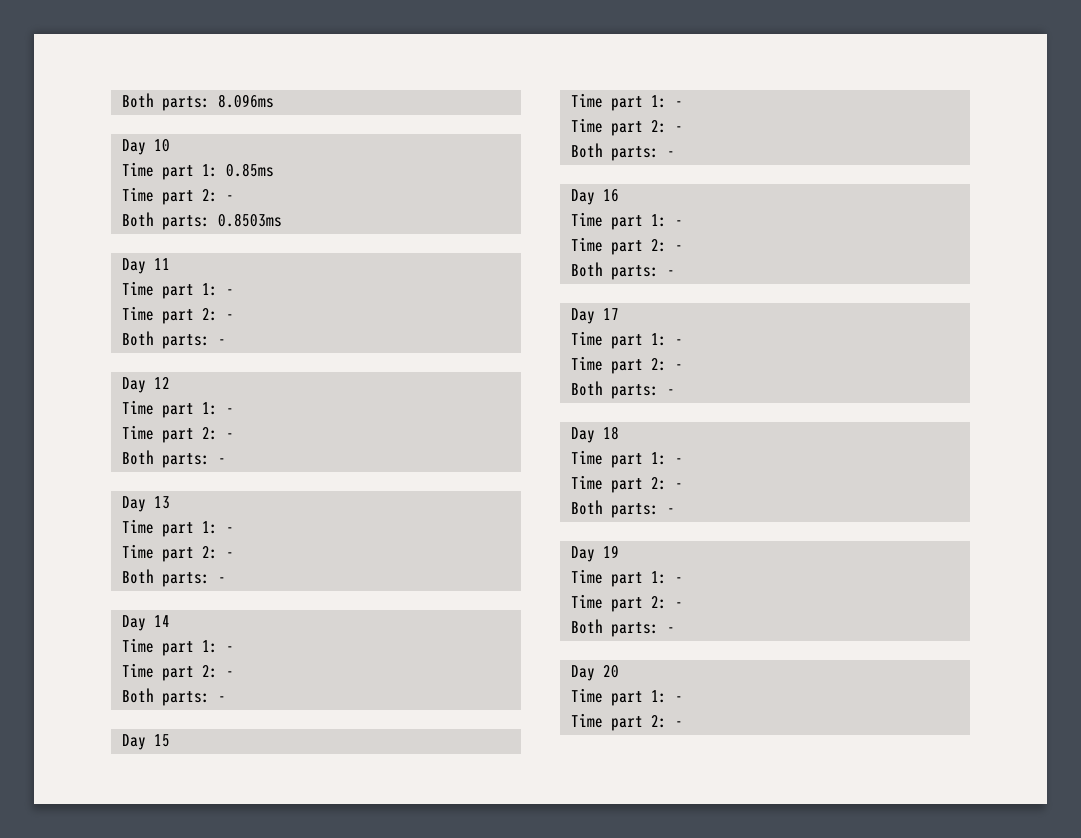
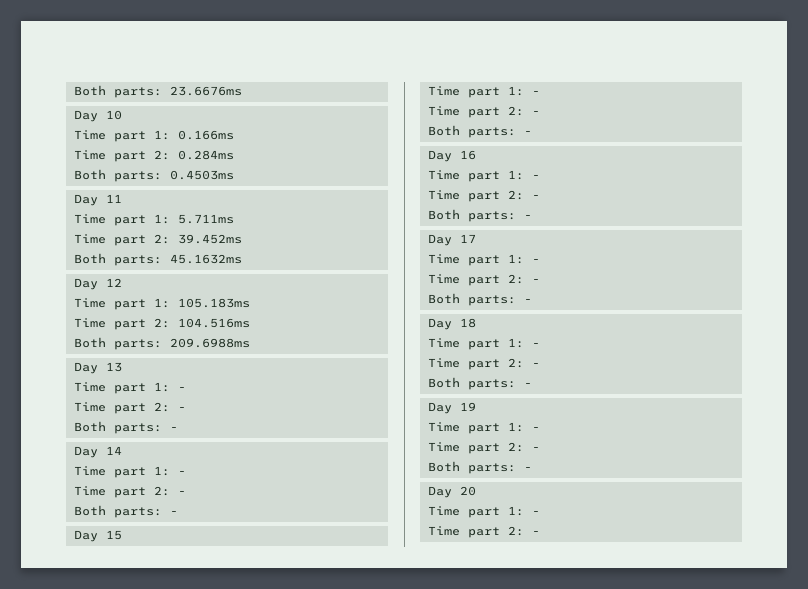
- Both parts: 8.096ms
+ Both parts: 23.6676ms
- Time part 1: 0.85ms
- Time part 2: -
- Both parts: 0.8503ms
+ Time part 1: 0.166ms
+ Time part 2: 0.284ms
+ Both parts: 0.4503ms
  Day 11
- Time part 1: -
- Time part 2: -
- Both parts: -
+ Time part 1: 5.711ms
+ Time part 2: 39.452ms
+ Both parts: 45.1632ms
  Day 12
- Time part 1: -
- Time part 2: -
- Both parts: -
+ Time part 1: 105.183ms
+ Time part 2: 104.516ms
+ Both parts: 209.6988ms

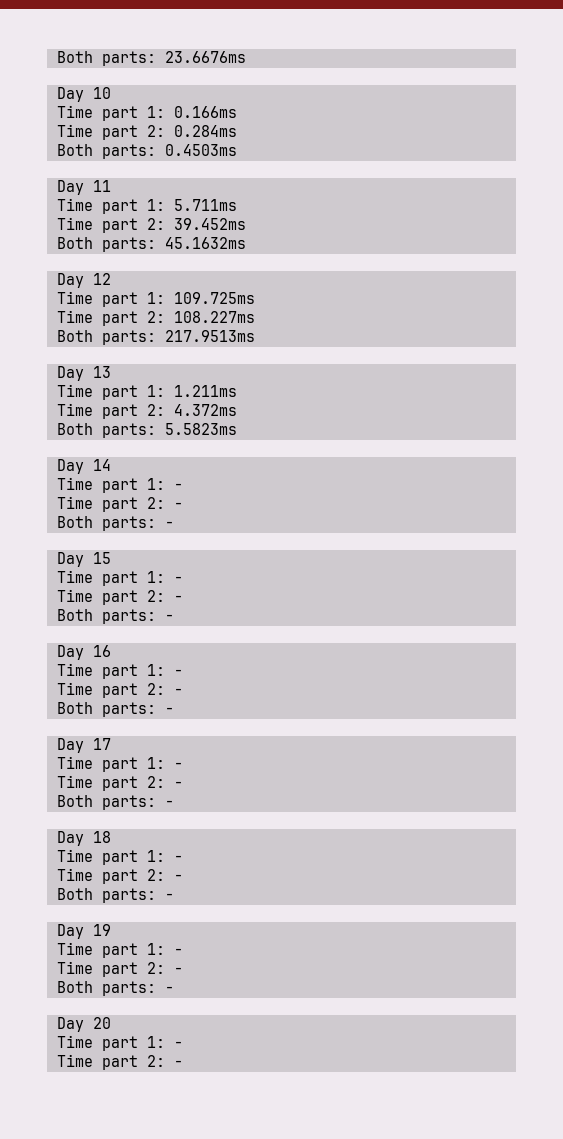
- Time part 1: 105.183ms
- Time part 2: 104.516ms
- Both parts: 209.6988ms
+ Time part 1: 109.725ms
+ Time part 2: 108.227ms
+ Both parts: 217.9513ms
  Day 13
- Time part 1: -
- Time part 2: -
- Both parts: -
+ Time part 1: 1.211ms
+ Time part 2: 4.372ms
+ Both parts: 5.5823ms

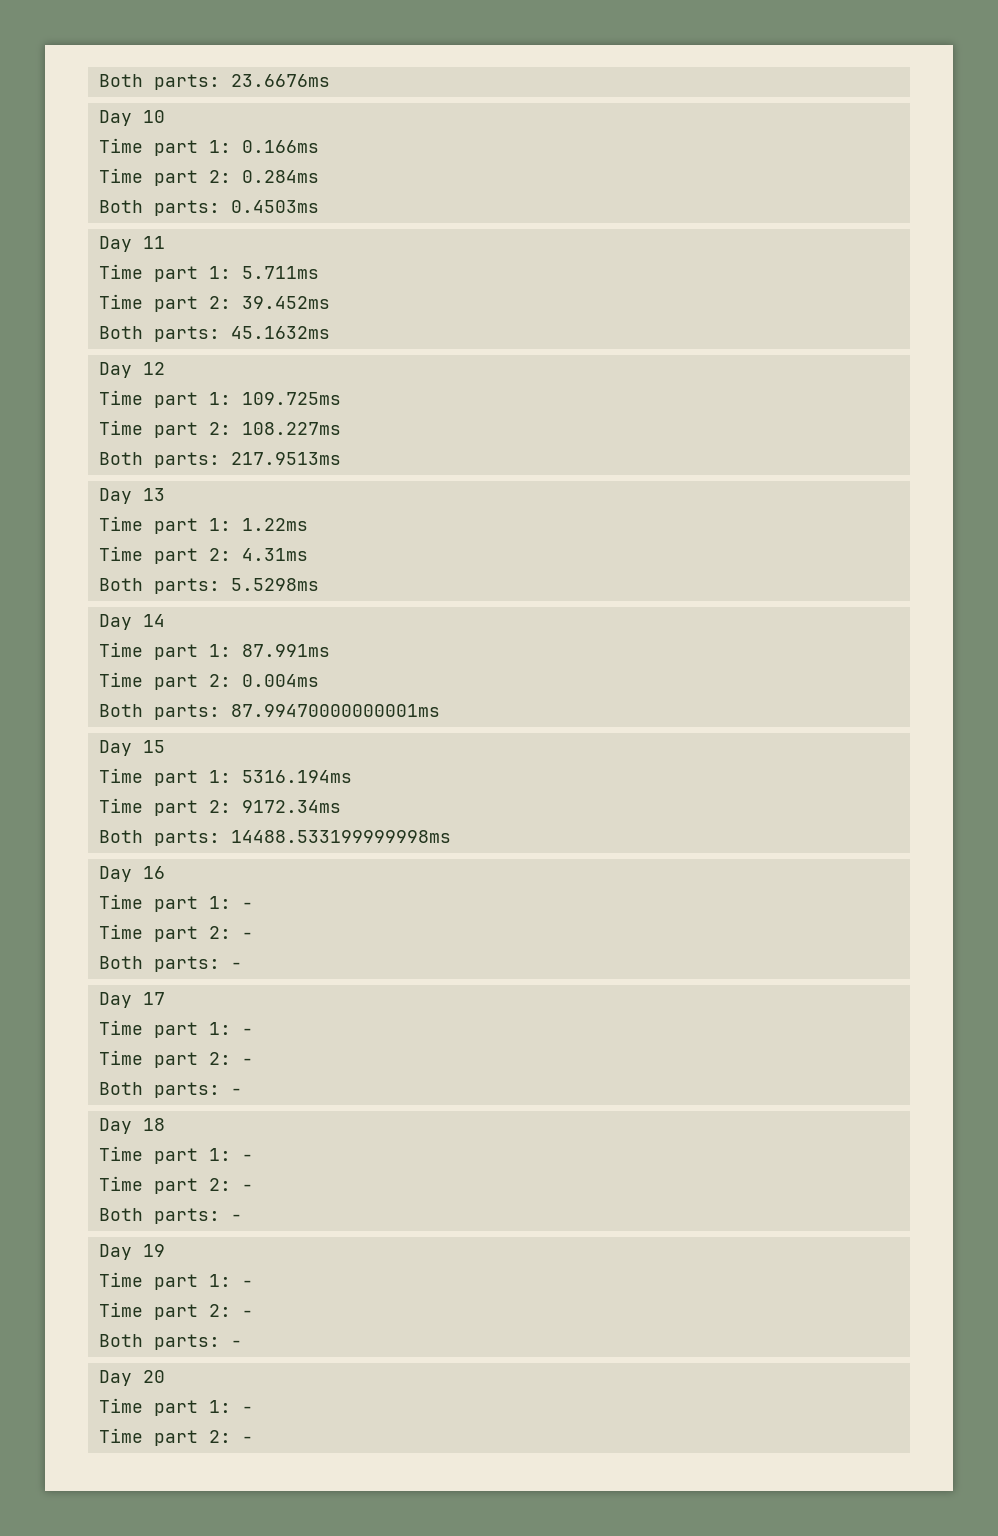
- Time part 1: 1.211ms
- Time part 2: 4.372ms
- Both parts: 5.5823ms
+ Time part 1: 1.22ms
+ Time part 2: 4.31ms
+ Both parts: 5.5298ms
  Day 14
- Time part 1: -
- Time part 2: -
- Both parts: -
+ Time part 1: 87.991ms
+ Time part 2: 0.004ms
+ Both parts: 87.99470000000001ms
  Day 15
- Time part 1: -
- Time part 2: -
- Both parts: -
+ Time part 1: 5316.194ms
+ Time part 2: 9172.34ms
+ Both parts: 14488.533199999998ms

